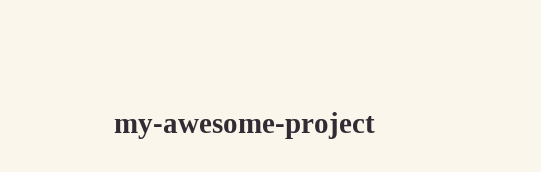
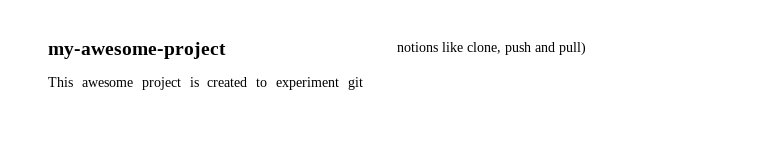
+ This awesome project is created to experiment git notions like clone, push and pull)

